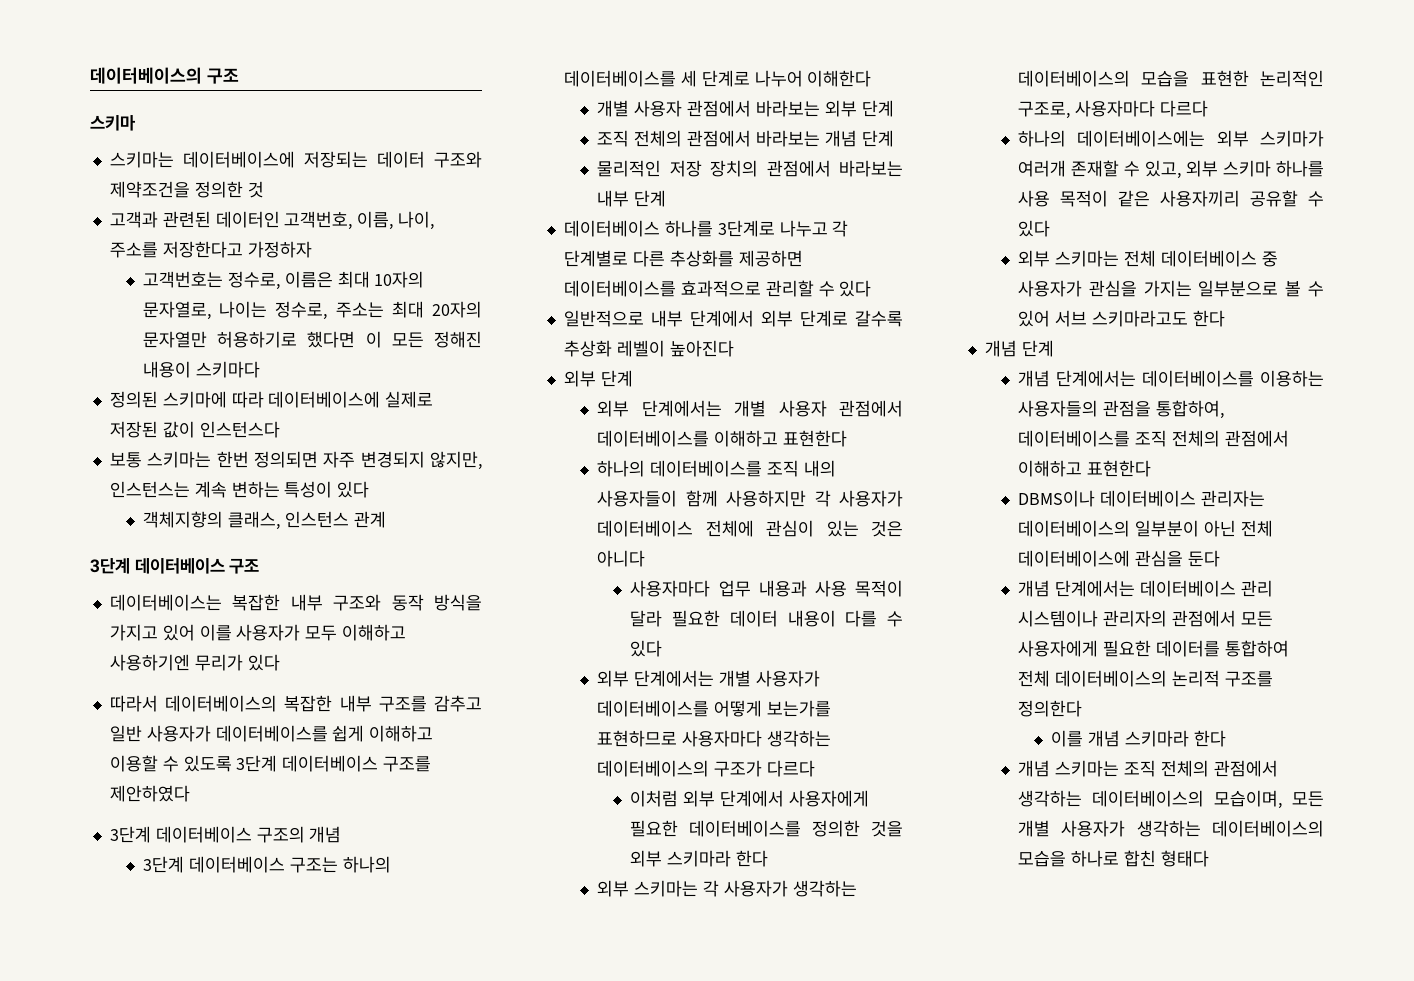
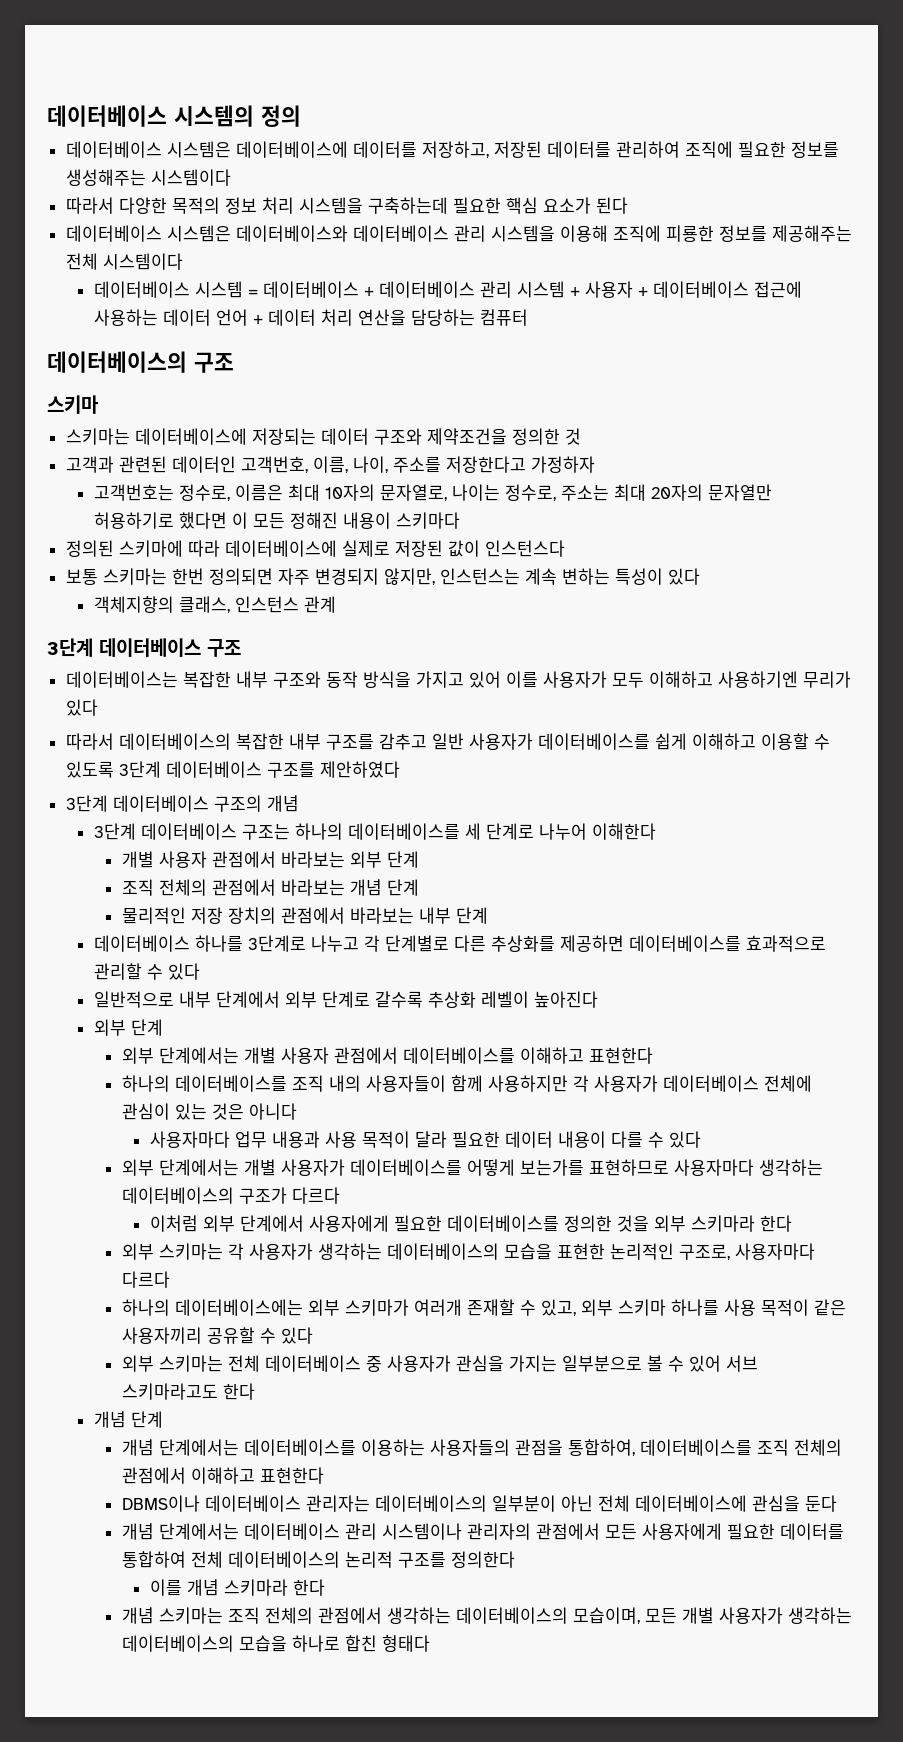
+ 데이터베이스 시스템의 정의
+ 데이터베이스 시스템은 데이터베이스에 데이터를 저장하고, 저장된 데이터를 관리하여 조직에 필요한 정보를 생성해주는 시스템이다
+ 따라서 다양한 목적의 정보 처리 시스템을 구축하는데 필요한 핵심 요소가 된다
+ 데이터베이스 시스템은 데이터베이스와 데이터베이스 관리 시스템을 이용해 조직에 피룡한 정보를 제공해주는 전체 시스템이다
+ 데이터베이스 시스템 = 데이터베이스 + 데이터베이스 관리 시스템 + 사용자 + 데이터베이스 접근에 사용하는 데이터 언어 + 데이터 처리 연산을 담당하는 컴퓨터

